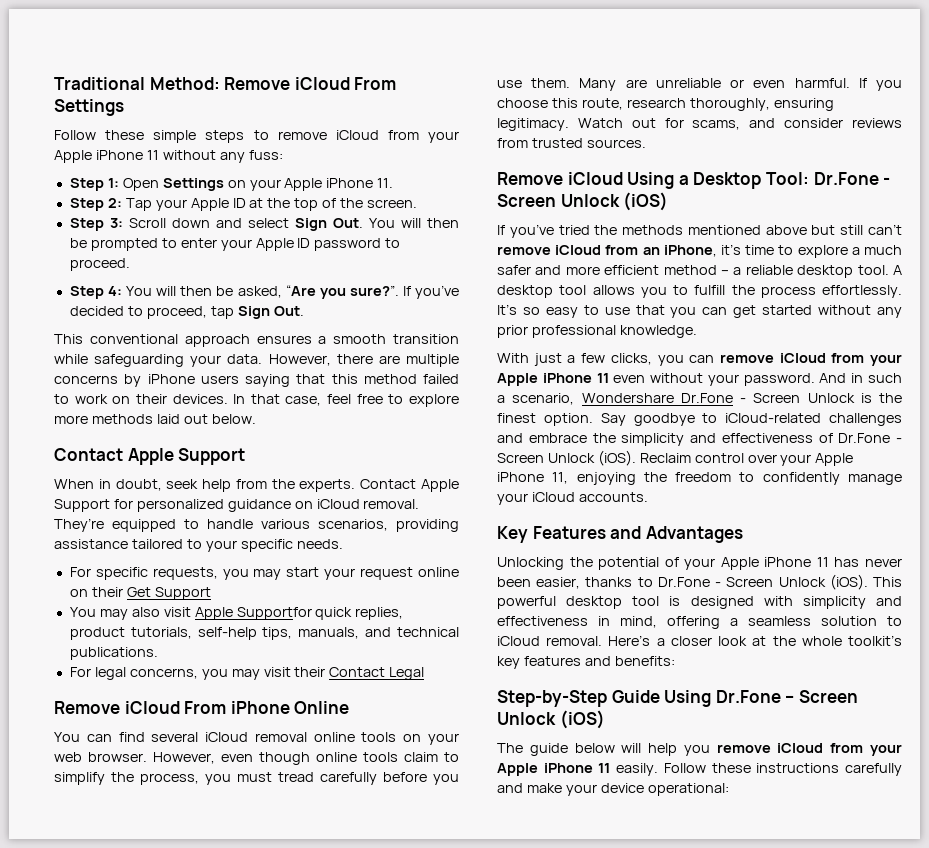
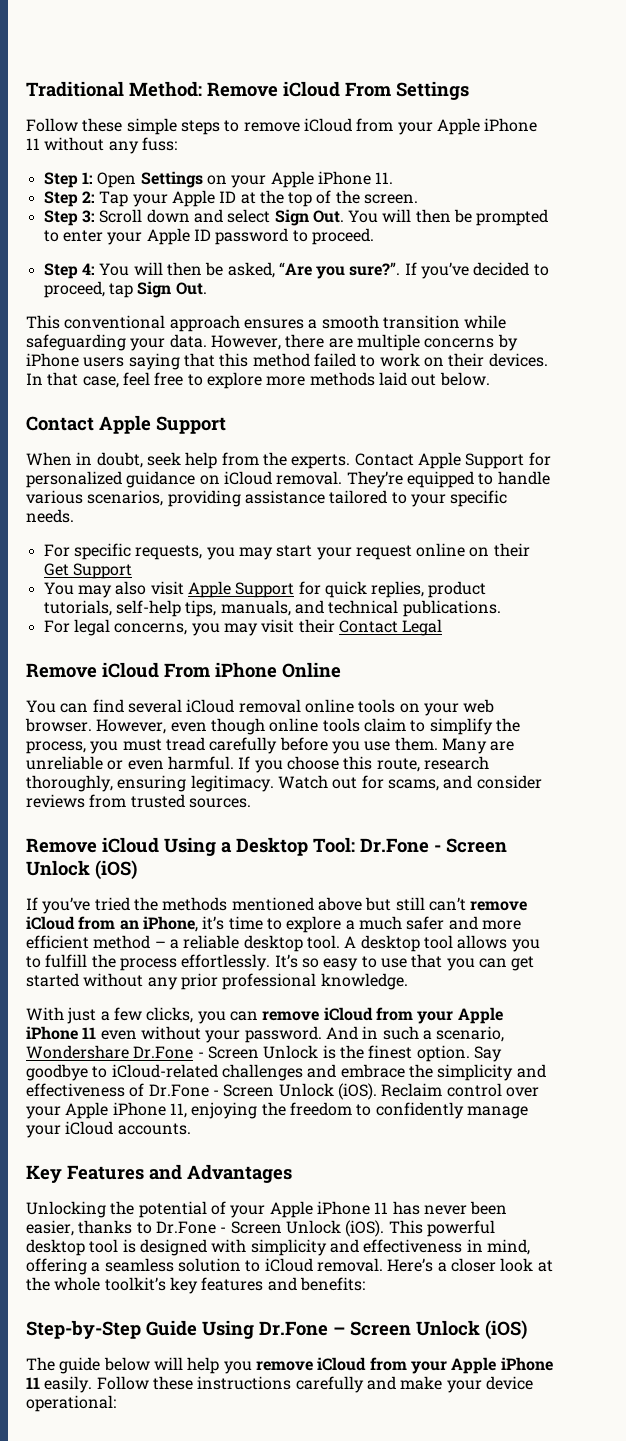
- You may also visit Apple Supportfor quick replies, product tutorials, self-help tips, manuals, and technical publications.
+ You may also visit Apple Support for quick replies, product tutorials, self-help tips, manuals, and technical publications.

